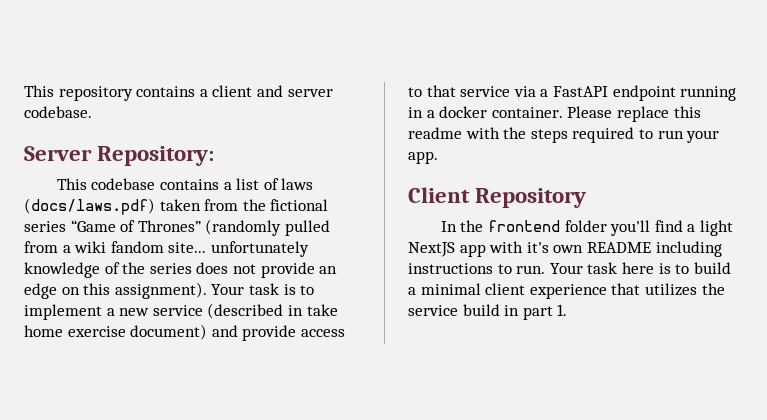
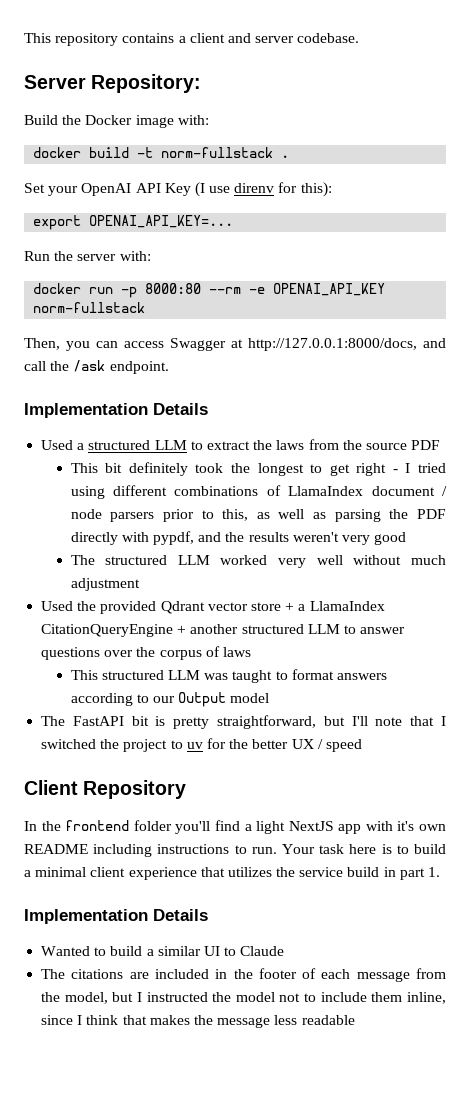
- This codebase contains a list of laws (docs/laws.pdf) taken from the fictional series “Game of Thrones” (randomly pulled from a wiki fandom site... unfortunately knowledge of the series does not provide an edge on this assignment). Your task is to implement a new service (described in take home exercise document) and provide access to that service via a FastAPI endpoint running in a docker container. Please replace this readme with the steps required to run your app.
+ Build the Docker image with:
+ docker build -t norm-fullstack .
+ Set your OpenAI API Key (I use direnv for this):
+ export OPENAI_API_KEY=...
+ Run the server with:
+ docker run -p 8000:80 --rm -e OPENAI_API_KEY norm-fullstack
+ Then, you can access Swagger at http://127.0.0.1:8000/docs, and call the /ask endpoint.
+ Implementation Details
+ Used a structured LLM to extract the laws from the source PDF
+ This bit definitely took the longest to get right - I tried using different combinations of LlamaIndex document / node parsers prior to this, as well as parsing the PDF directly with pypdf, and the results weren't very good
+ The structured LLM worked very well without much adjustment
+ Used the provided Qdrant vector store + a LlamaIndex CitationQueryEngine + another structured LLM to answer questions over the corpus of laws
+ This structured LLM was taught to format answers according to our Output model
+ The FastAPI bit is pretty straightforward, but I'll note that I switched the project to uv for the better UX / speed
  Your task here is to build a minimal client experience that utilizes the service build in part 1.
+ Implementation Details
+ Wanted to build a similar UI to Claude
+ The citations are included in the footer of each message from the model, but I instructed the model not to include them inline, since I think that makes the message less readable

